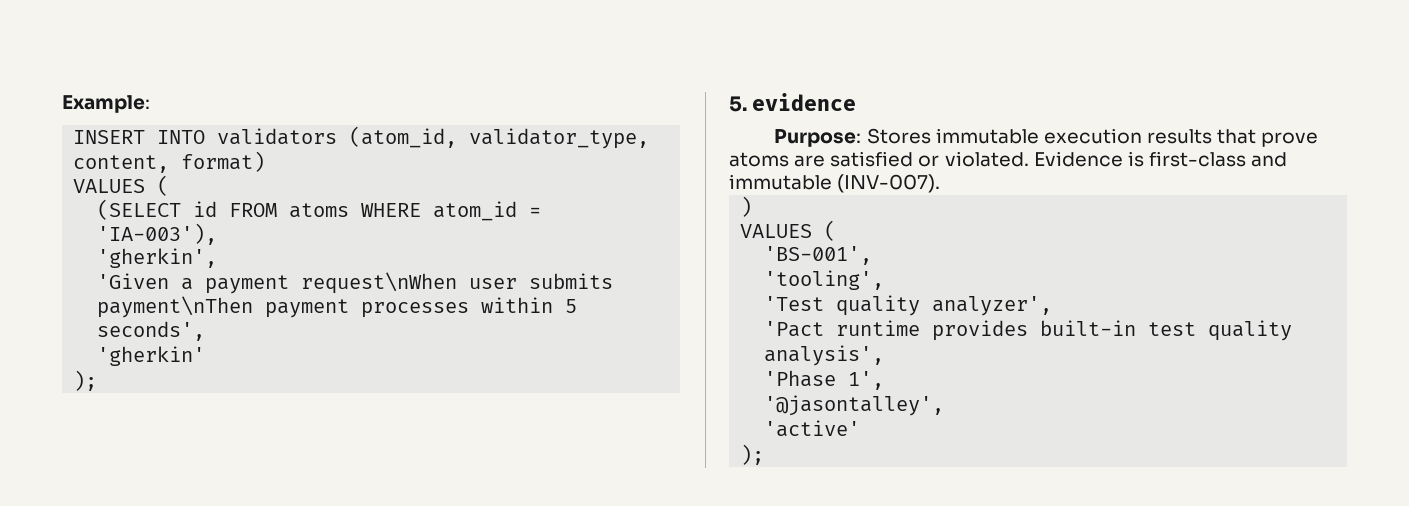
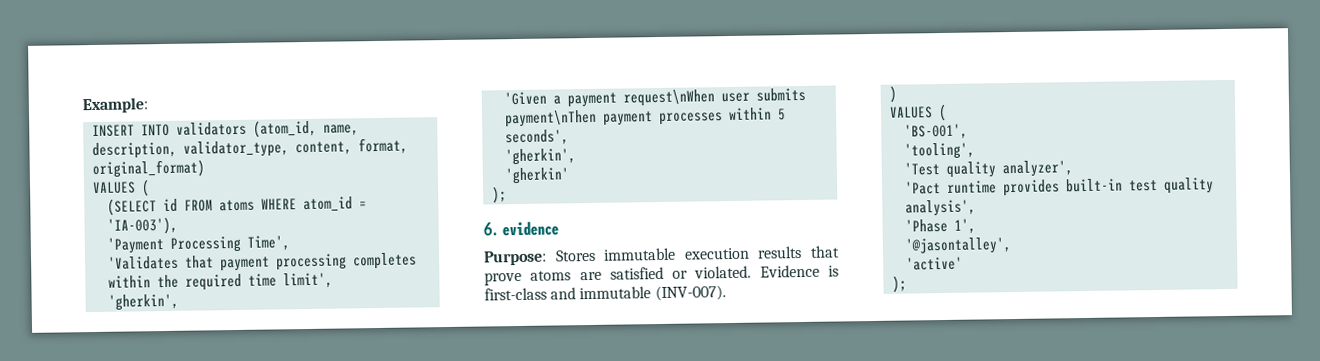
- INSERT INTO validators (atom_id, validator_type, content, format)
+ INSERT INTO validators (atom_id, name, description, validator_type, content, format, original_format)
+ 'Payment Processing Time',
+ 'Validates that payment processing completes within the required time limit',
  'Given a payment request\nWhen user submits payment\nThen payment processes within 5 seconds',
+ 'gherkin',
- 5. evidence
+ 6. evidence

